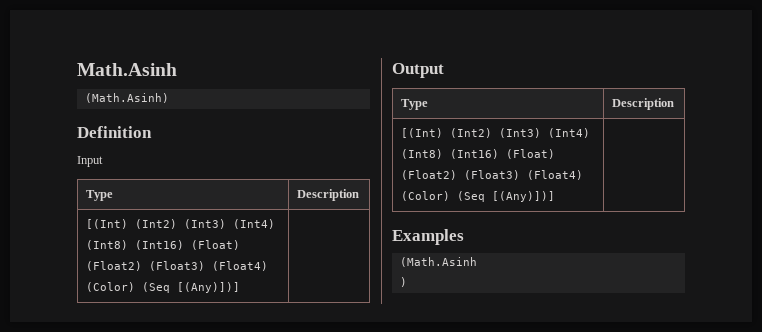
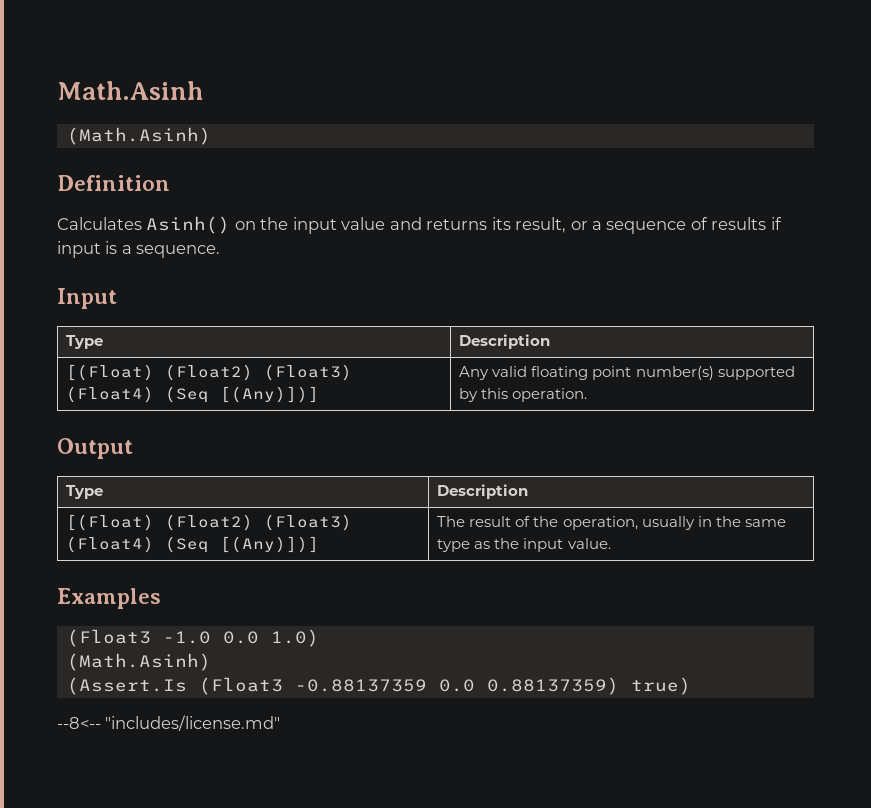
+ Calculates Asinh() on the input value and returns its result, or a sequence of results if input is a sequence.
  Input
  Type | Description
- [(Int) (Int2) (Int3) (Int4) (Int8) (Int16) (Float) (Float2) (Float3) (Float4) (Color) (Seq [(Any)])] |
+ [(Float) (Float2) (Float3) (Float4) (Seq [(Any)])] | Any valid floating point number(s) supported by this operation.
  Output
  Type | Description
- [(Int) (Int2) (Int3) (Int4) (Int8) (Int16) (Float) (Float2) (Float3) (Float4) (Color) (Seq [(Any)])] |
+ [(Float) (Float2) (Float3) (Float4) (Seq [(Any)])] | The result of the operation, usually in the same type as the input value.
  Examples
- (Math.Asinh
- )
+ (Float3 -1.0 0.0 1.0)
+ (Math.Asinh)
+ (Assert.Is (Float3 -0.88137359 0.0 0.88137359) true)
+ --8<-- "includes/license.md"

